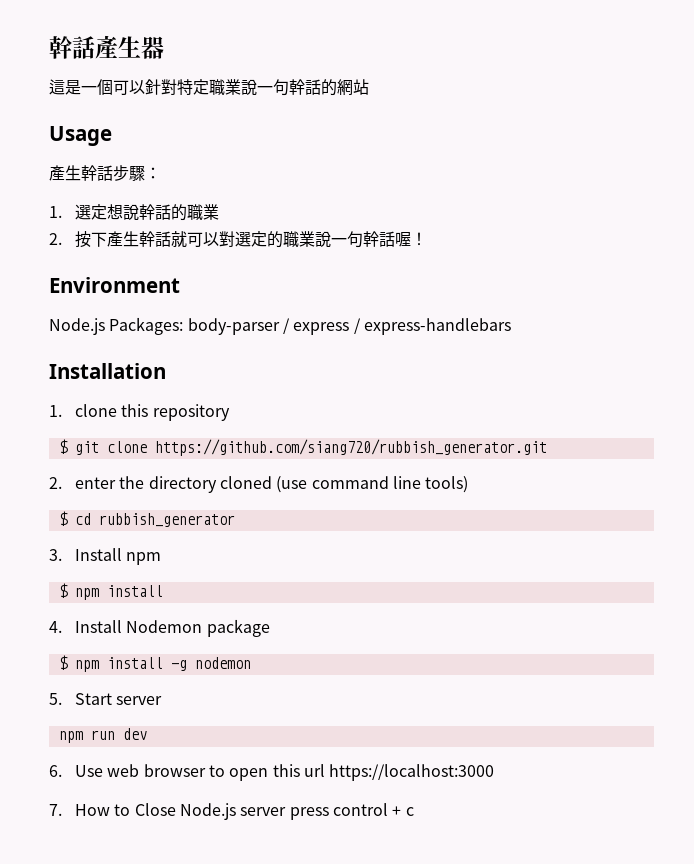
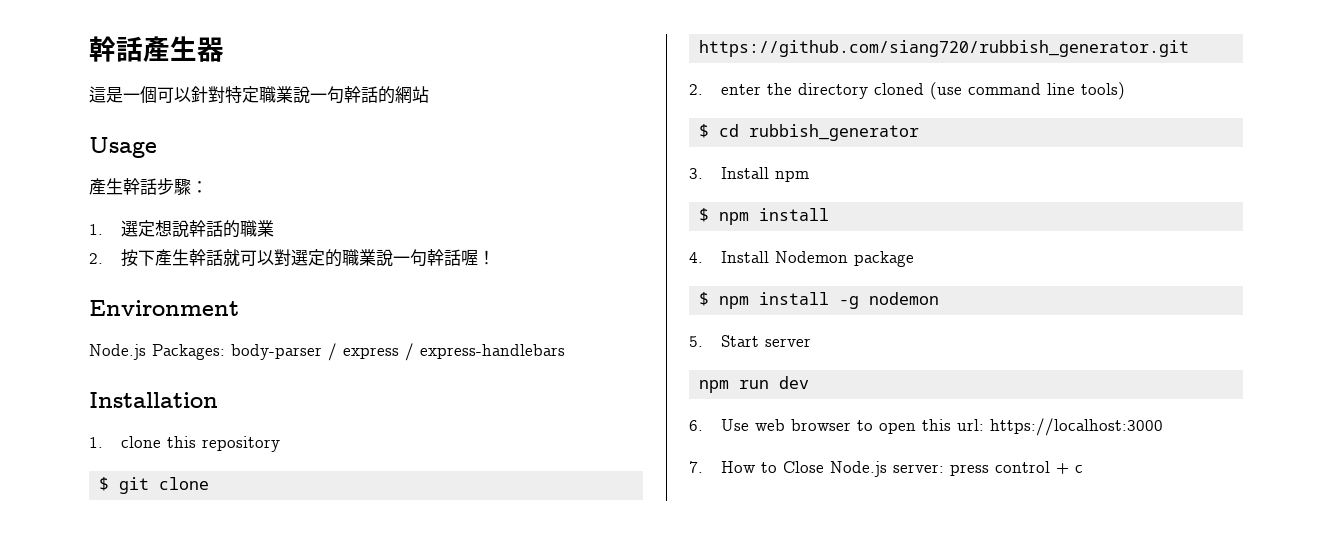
- 6. Use web browser to open this url https://localhost:3000
+ 6. Use web browser to open this url: https://localhost:3000
- 7. How to Close Node.js server press control + c
+ 7. How to Close Node.js server: press control + c

